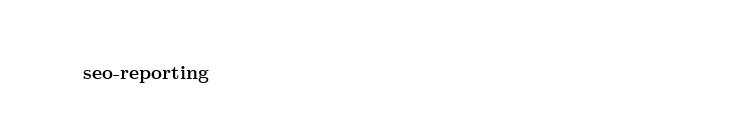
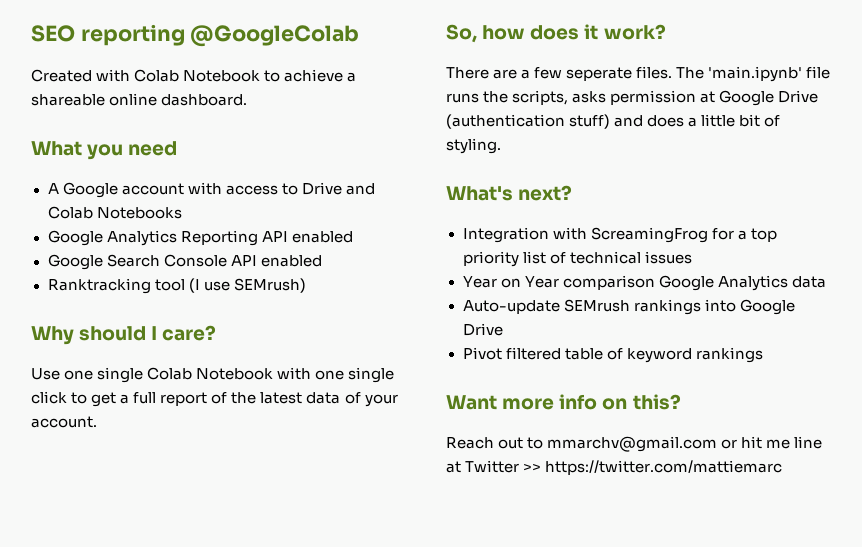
- seo-reporting
+ SEO reporting @GoogleColab
+ Created with Colab Notebook to achieve a shareable online dashboard.
+ What you need
+ A Google account with access to Drive and Colab Notebooks
+ Google Analytics Reporting API enabled
+ Google Search Console API enabled
+ Ranktracking tool (I use SEMrush)
+ Why should I care?
+ Use one single Colab Notebook with one single click to get a full report of the latest data of your account.
+ So, how does it work?
+ There are a few seperate files. The 'main.ipynb' file runs the scripts, asks permission at Google Drive (authentication stuff) and does a little bit of styling.
+ What's next?
+ Integration with ScreamingFrog for a top priority list of technical issues
+ Year on Year comparison Google Analytics data
+ Auto-update SEMrush rankings into Google Drive
+ Pivot filtered table of keyword rankings
+ Want more info on this?
+ Reach out to mmarchv@gmail.com or hit me line at Twitter >> https://twitter.com/mattiemarc

